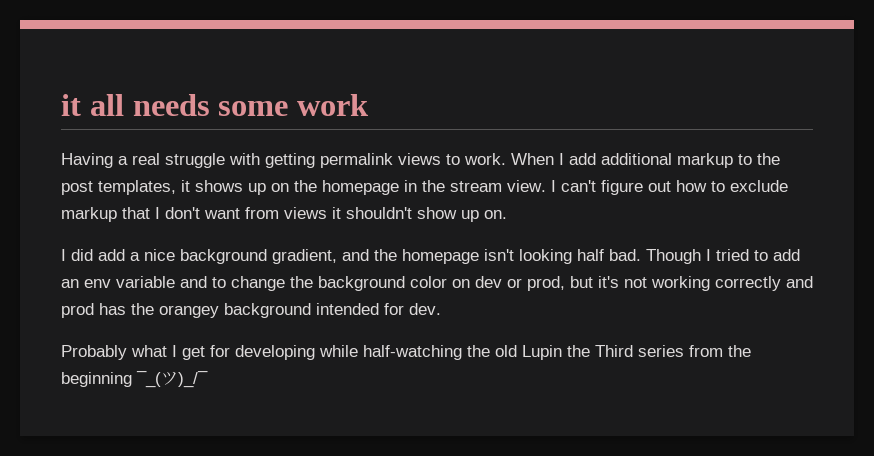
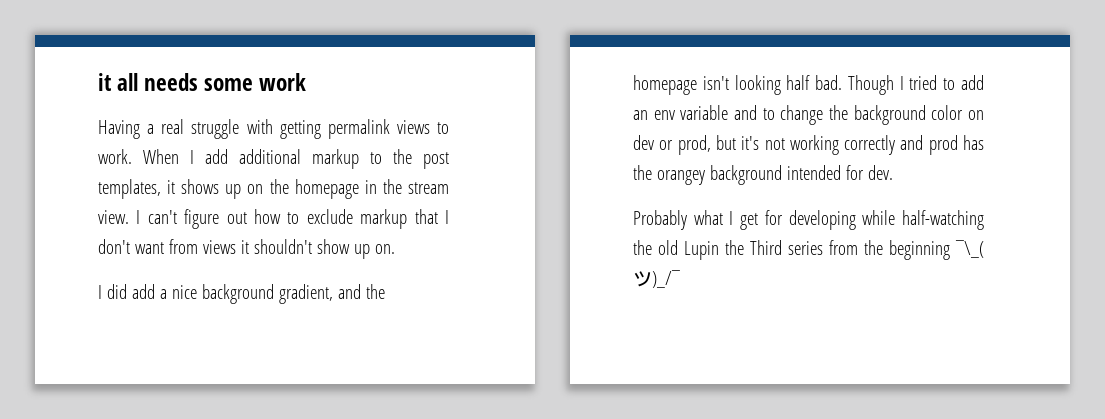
- Probably what I get for developing while half-watching the old Lupin the Third series from the beginning ¯_(ツ)_/¯
+ Probably what I get for developing while half-watching the old Lupin the Third series from the beginning ¯\_(ツ)_/¯

